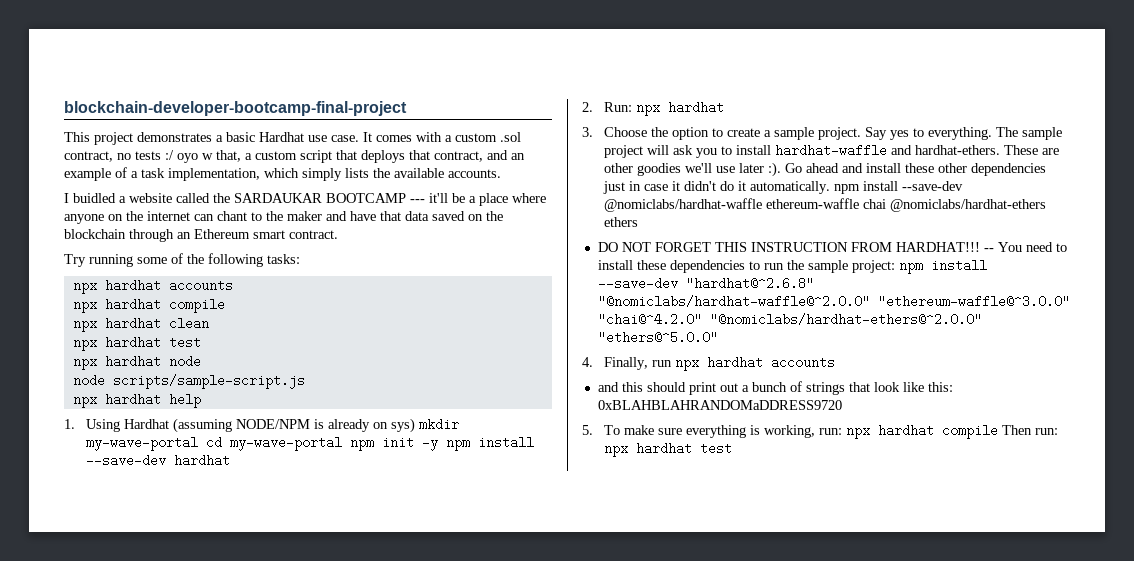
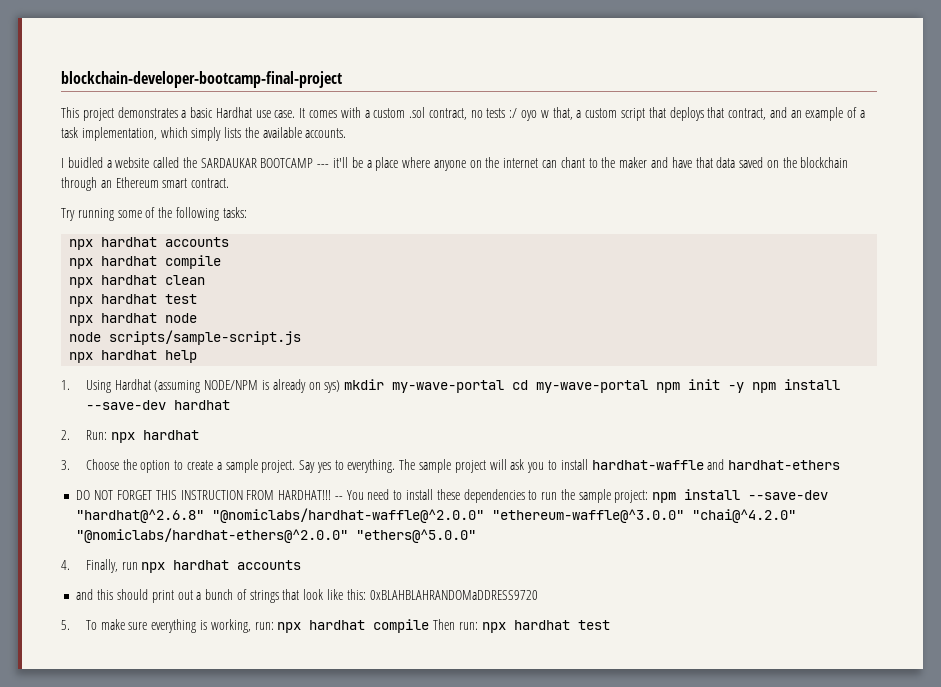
- The sample project will ask you to install hardhat-waffle and hardhat-ethers. These are other goodies we'll use later :). Go ahead and install these other dependencies just in case it didn't do it automatically. npm install --save-dev @nomiclabs/hardhat-waffle ethereum-waffle chai @nomiclabs/hardhat-ethers ethers
+ The sample project will ask you to install hardhat-waffle and hardhat-ethers

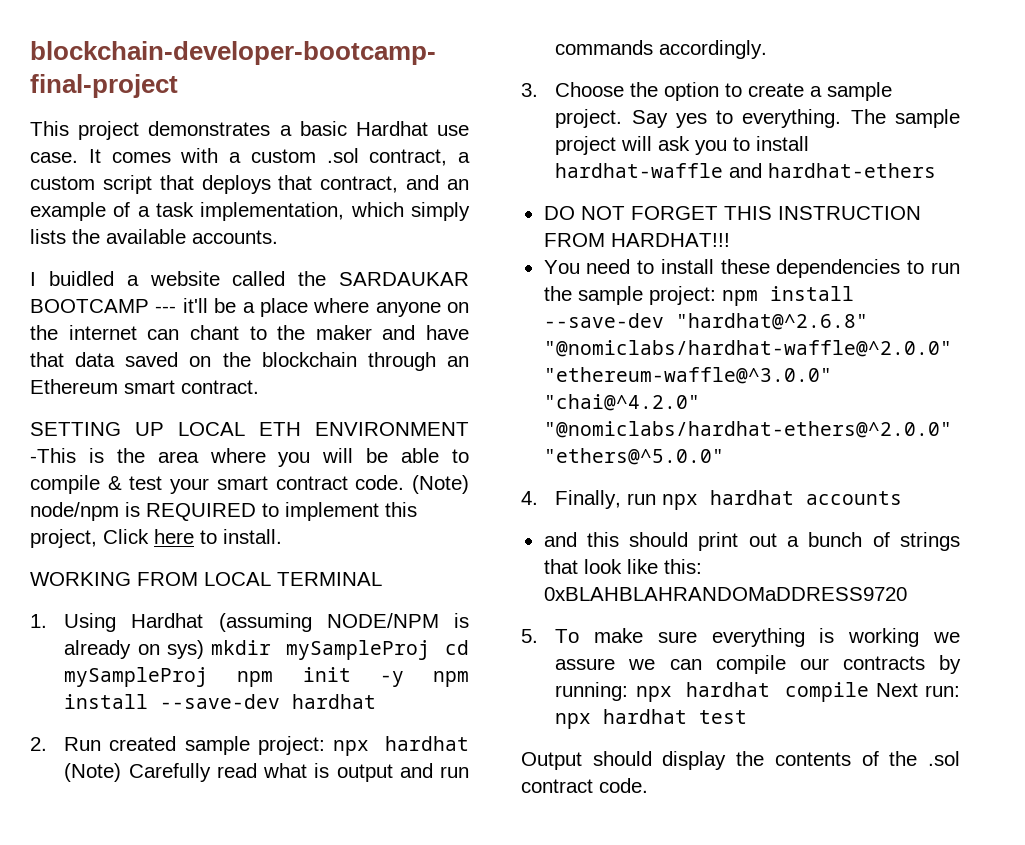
- It comes with a custom .sol contract, no tests :/ oyo w that, a custom script that deploys that contract, and an example of a task implementation, which simply lists the available accounts.
+ It comes with a custom .sol contract, a custom script that deploys that contract, and an example of a task implementation, which simply lists the available accounts.
- Try running some of the following tasks:
- npx hardhat accounts
- npx hardhat compile
- npx hardhat clean
- npx hardhat test
- npx hardhat node
- node scripts/sample-script.js
- npx hardhat help
+ SETTING UP LOCAL ETH ENVIRONMENT -This is the area where you will be able to compile & test your smart contract code. (Note) node/npm is REQUIRED to implement this project, Click here to install.
+ WORKING FROM LOCAL TERMINAL
- 1. Using Hardhat (assuming NODE/NPM is already on sys) mkdir my-wave-portal cd my-wave-portal npm init -y npm install --save-dev hardhat
+ 1. Using Hardhat (assuming NODE/NPM is already on sys) mkdir mySampleProj cd mySampleProj npm init -y npm install --save-dev hardhat
- 2. Run: npx hardhat
+ 2. Run created sample project: npx hardhat (Note) Carefully read what is output and run commands accordingly.
- DO NOT FORGET THIS INSTRUCTION FROM HARDHAT!!! -- You need to install these dependencies to run the sample project: npm install --save-dev "hardhat@^2.6.8" "@nomiclabs/hardhat-waffle@^2.0.0" "ethereum-waffle@^3.0.0" "chai@^4.2.0" "@nomiclabs/hardhat-ethers@^2.0.0" "ethers@^5.0.0"
+ DO NOT FORGET THIS INSTRUCTION FROM HARDHAT!!!
+ You need to install these dependencies to run the sample project: npm install --save-dev "hardhat@^2.6.8" "@nomiclabs/hardhat-waffle@^2.0.0" "ethereum-waffle@^3.0.0" "chai@^4.2.0" "@nomiclabs/hardhat-ethers@^2.0.0" "ethers@^5.0.0"
- 5. To make sure everything is working, run: npx hardhat compile Then run: npx hardhat test
+ 5. To make sure everything is working we assure we can compile our contracts by running: npx hardhat compile Next run: npx hardhat test
+ Output should display the contents of the .sol contract code.

